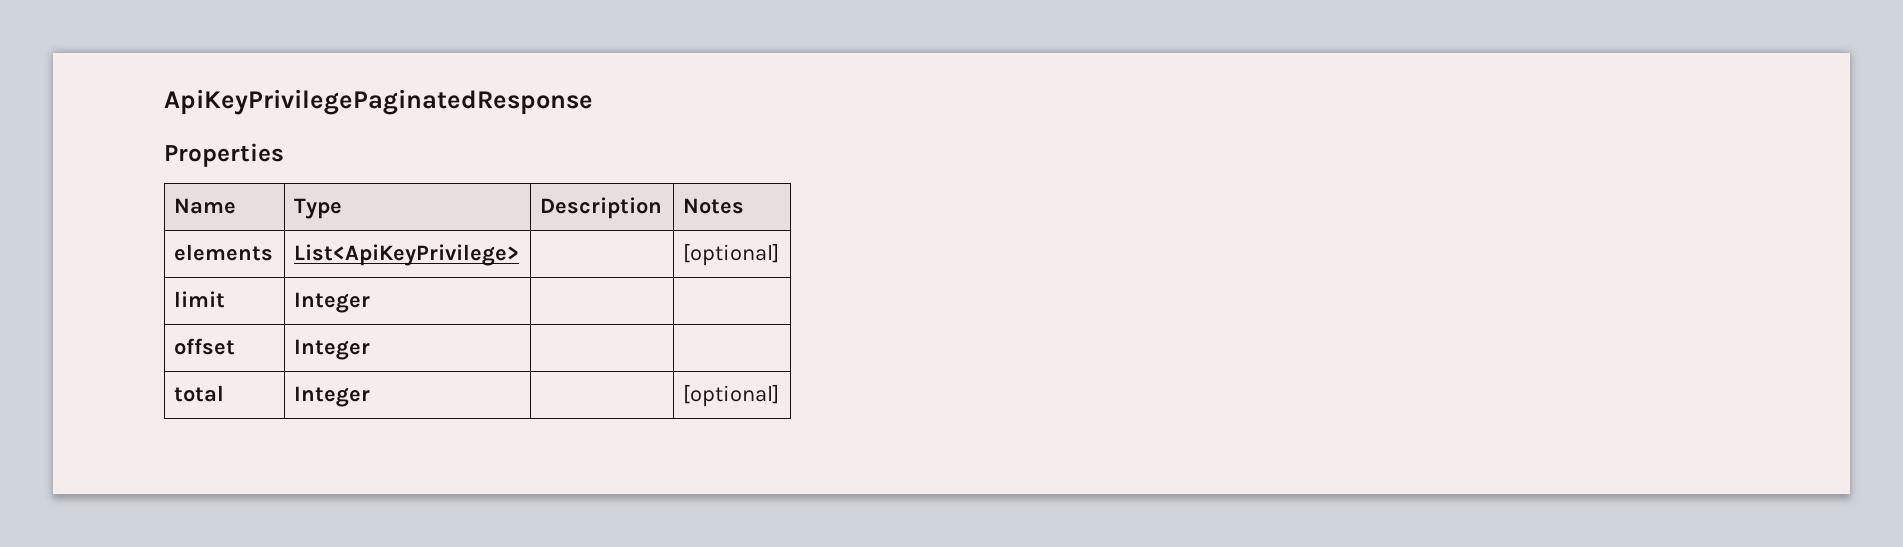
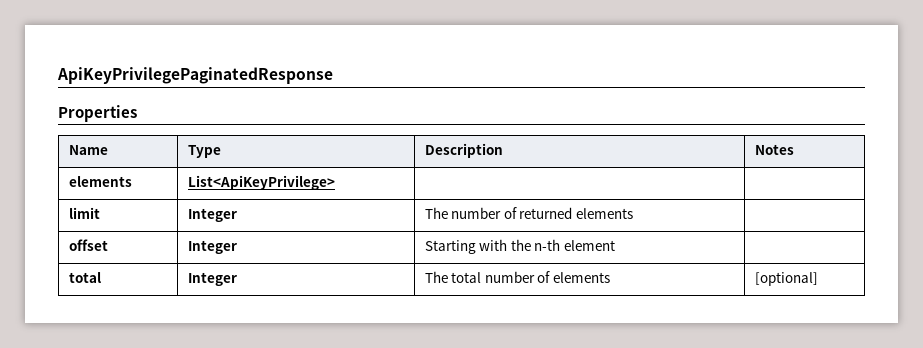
- elements | List<ApiKeyPrivilege> | | [optional]
+ elements | List<ApiKeyPrivilege> | |
- limit | Integer | |
- offset | Integer | |
- total | Integer | | [optional]
+ limit | Integer | The number of returned elements |
+ offset | Integer | Starting with the n-th element |
+ total | Integer | The total number of elements | [optional]

